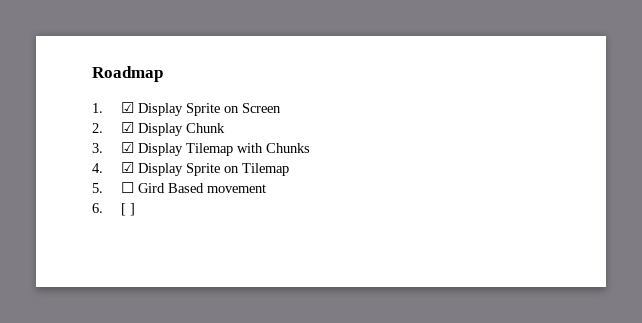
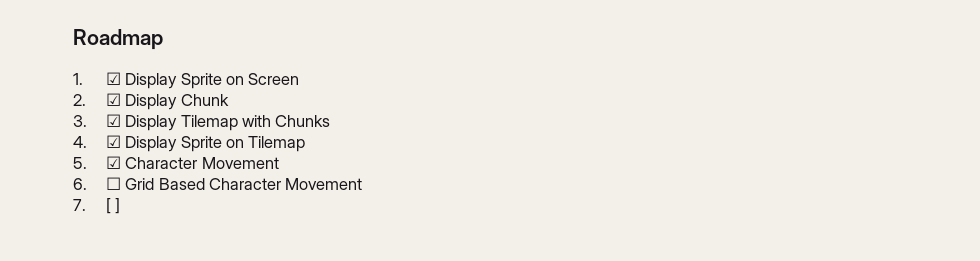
- 5. ☐ Gird Based movement
- 6. [ ]
+ 5. ☑ Character Movement
+ 6. ☐ Grid Based Character Movement
+ 7. [ ]

